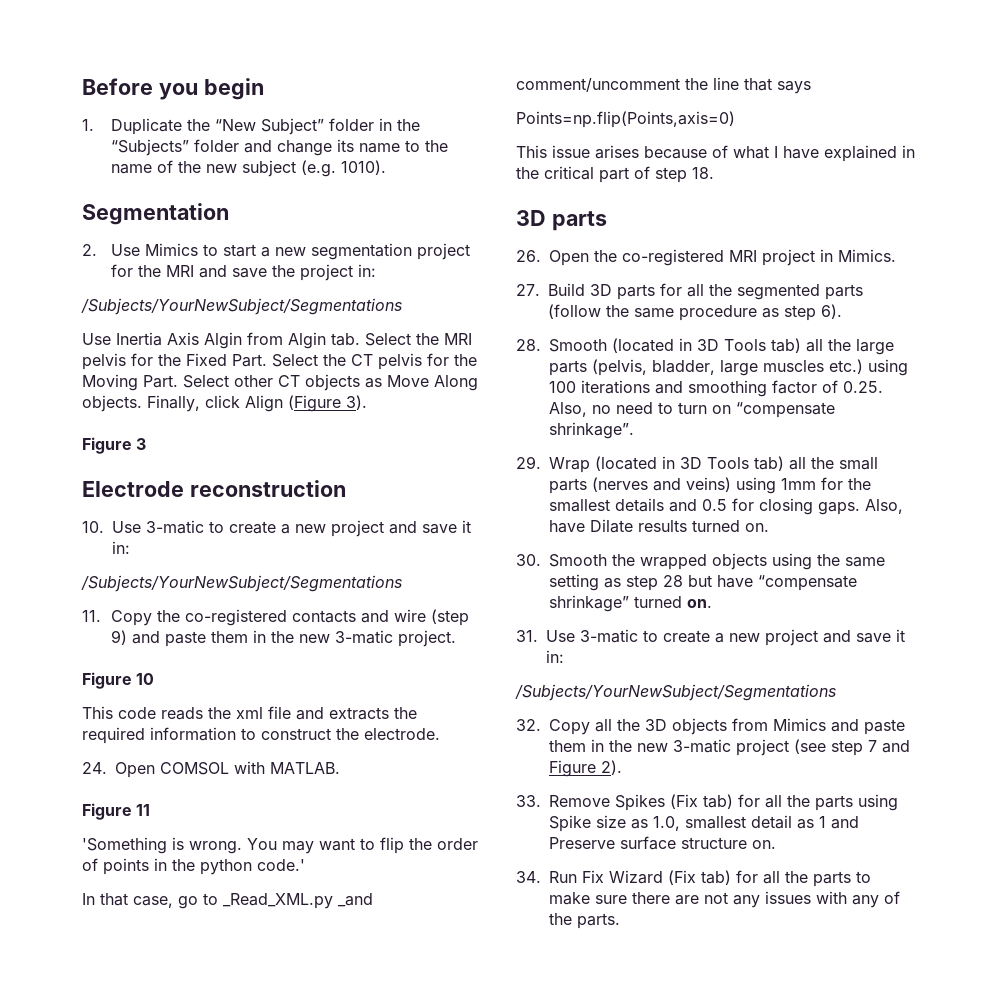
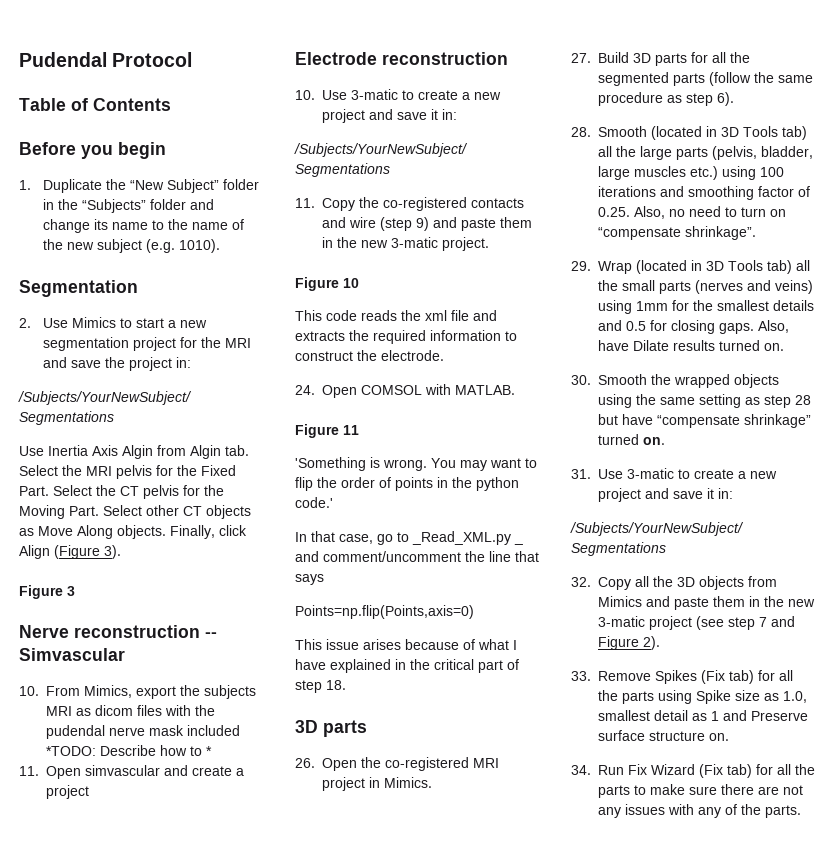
+ Pudendal Protocol
+ Table of Contents
+ Nerve reconstruction -- Simvascular
+ 10. From Mimics, export the subjects MRI as dicom files with the pudendal nerve mask included *TODO: Describe how to *
+ 11. Open simvascular and create a project
- In that case, go to _Read_XML.py _and comment/uncomment the line that says
+ In that case, go to _Read_XML.py _ and comment/uncomment the line that says

